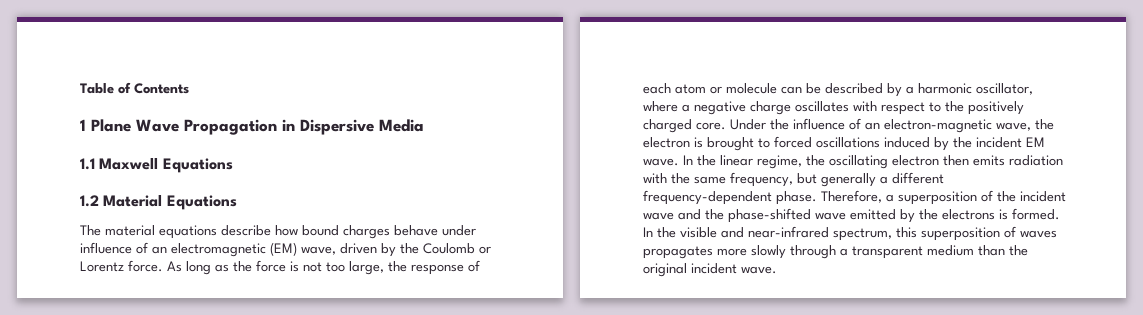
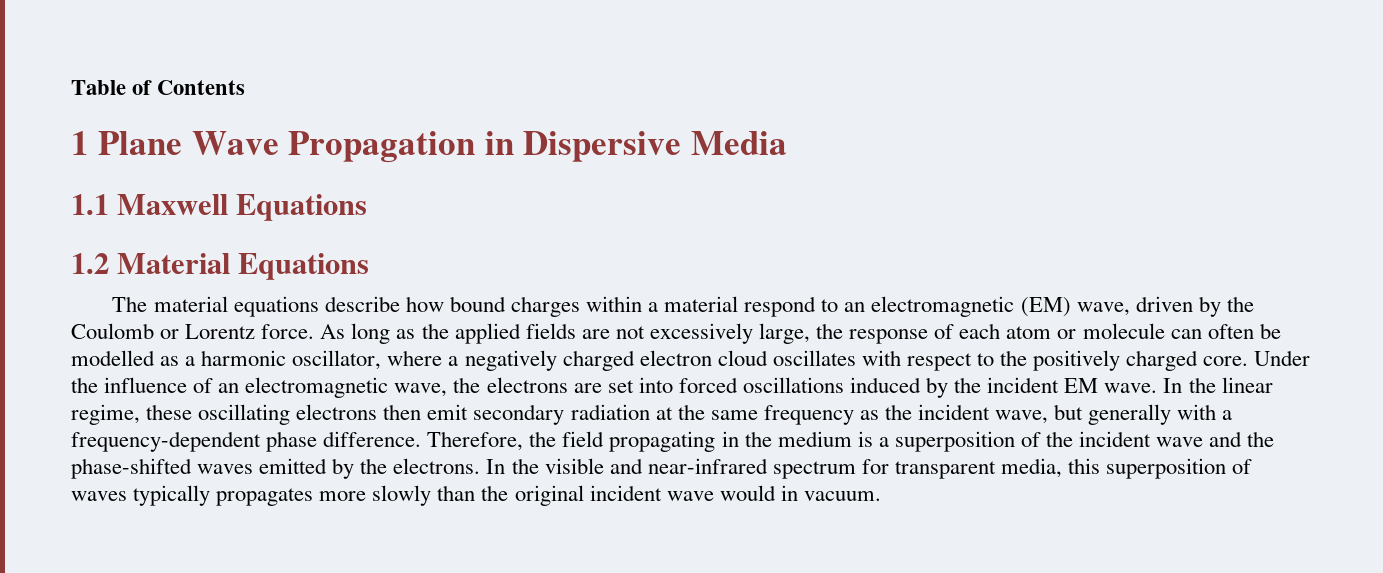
- The material equations describe how bound charges behave under influence of an electromagnetic (EM) wave, driven by the Coulomb or Lorentz force.
+ The material equations describe how bound charges within a material respond to an electromagnetic (EM) wave, driven by the Coulomb or Lorentz force.
- As long as the force is not too large, the response of each atom or molecule can be described by a harmonic oscillator, where a negative charge oscillates with respect to the positively charged core.
+ As long as the applied fields are not excessively large, the response of each atom or molecule can often be modelled as a harmonic oscillator, where a negatively charged electron cloud oscillates with respect to the positively charged core.
- Under the influence of an electron-magnetic wave, the electron is brought to forced oscillations induced by the incident EM wave.
+ Under the influence of an electromagnetic wave, the electrons are set into forced oscillations induced by the incident EM wave.
- In the linear regime, the oscillating electron then emits radiation with the same frequency, but generally a different frequency-dependent phase. Therefore, a superposition of the incident wave and the phase-shifted wave emitted by the electrons is formed.
+ In the linear regime, these oscillating electrons then emit secondary radiation at the same frequency as the incident wave, but generally with a frequency-dependent phase difference. Therefore, the field propagating in the medium is a superposition of the incident wave and the phase-shifted waves emitted by the electrons.
- In the visible and near-infrared spectrum, this superposition of waves propagates more slowly through a transparent medium than the original incident wave.
+ In the visible and near-infrared spectrum for transparent media, this superposition of waves typically propagates more slowly than the original incident wave would in vacuum.

